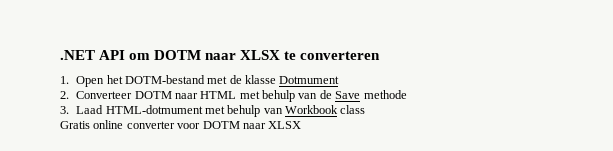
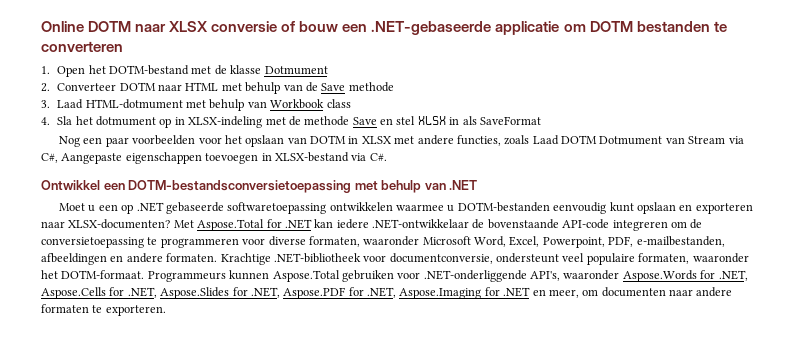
- .NET API om DOTM naar XLSX te converteren
+ Online DOTM naar XLSX conversie of bouw een .NET-gebaseerde applicatie om DOTM bestanden te converteren
- Gratis online converter voor DOTM naar XLSX
+ 4. Sla het dotmument op in XLSX-indeling met de methode Save en stel XLSX in als SaveFormat
+ Nog een paar voorbeelden voor het opslaan van DOTM in XLSX met andere functies, zoals Laad DOTM Dotmument van Stream via C#, Aangepaste eigenschappen toevoegen in XLSX-bestand via C#.
+ Ontwikkel een DOTM-bestandsconversietoepassing met behulp van .NET
+ Moet u een op .NET gebaseerde softwaretoepassing ontwikkelen waarmee u DOTM-bestanden eenvoudig kunt opslaan en exporteren naar XLSX-documenten? Met Aspose.Total for .NET kan iedere .NET-ontwikkelaar de bovenstaande API-code integreren om de conversietoepassing te programmeren voor diverse formaten, waaronder Microsoft Word, Excel, Powerpoint, PDF, e-mailbestanden, afbeeldingen en andere formaten. Krachtige .NET-bibliotheek voor documentconversie, ondersteunt veel populaire formaten, waaronder het DOTM-formaat. Programmeurs kunnen Aspose.Total gebruiken voor .NET-onderliggende API's, waaronder Aspose.Words for .NET, Aspose.Cells for .NET, Aspose.Slides for .NET, Aspose.PDF for .NET, Aspose.Imaging for .NET en meer, om documenten naar andere formaten te exporteren.

